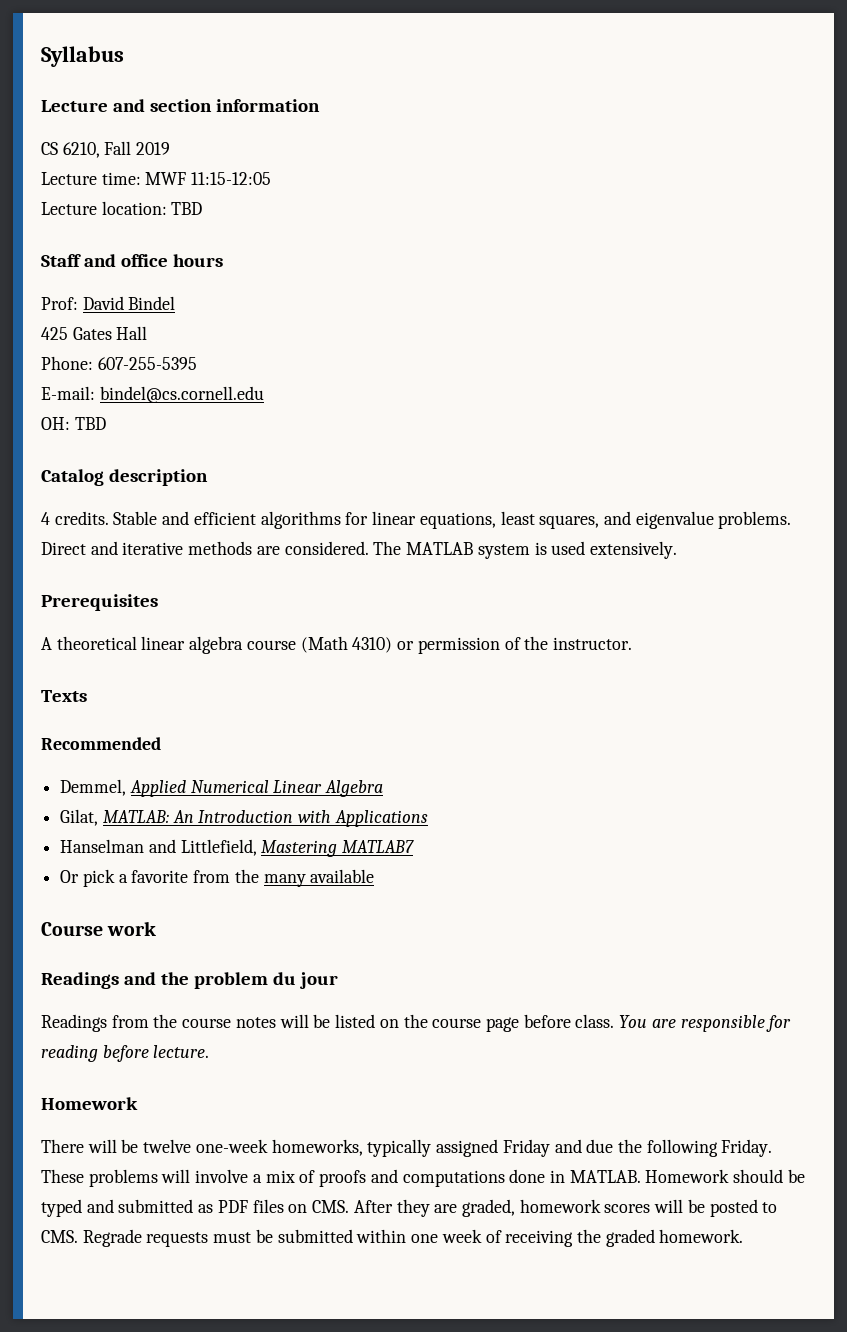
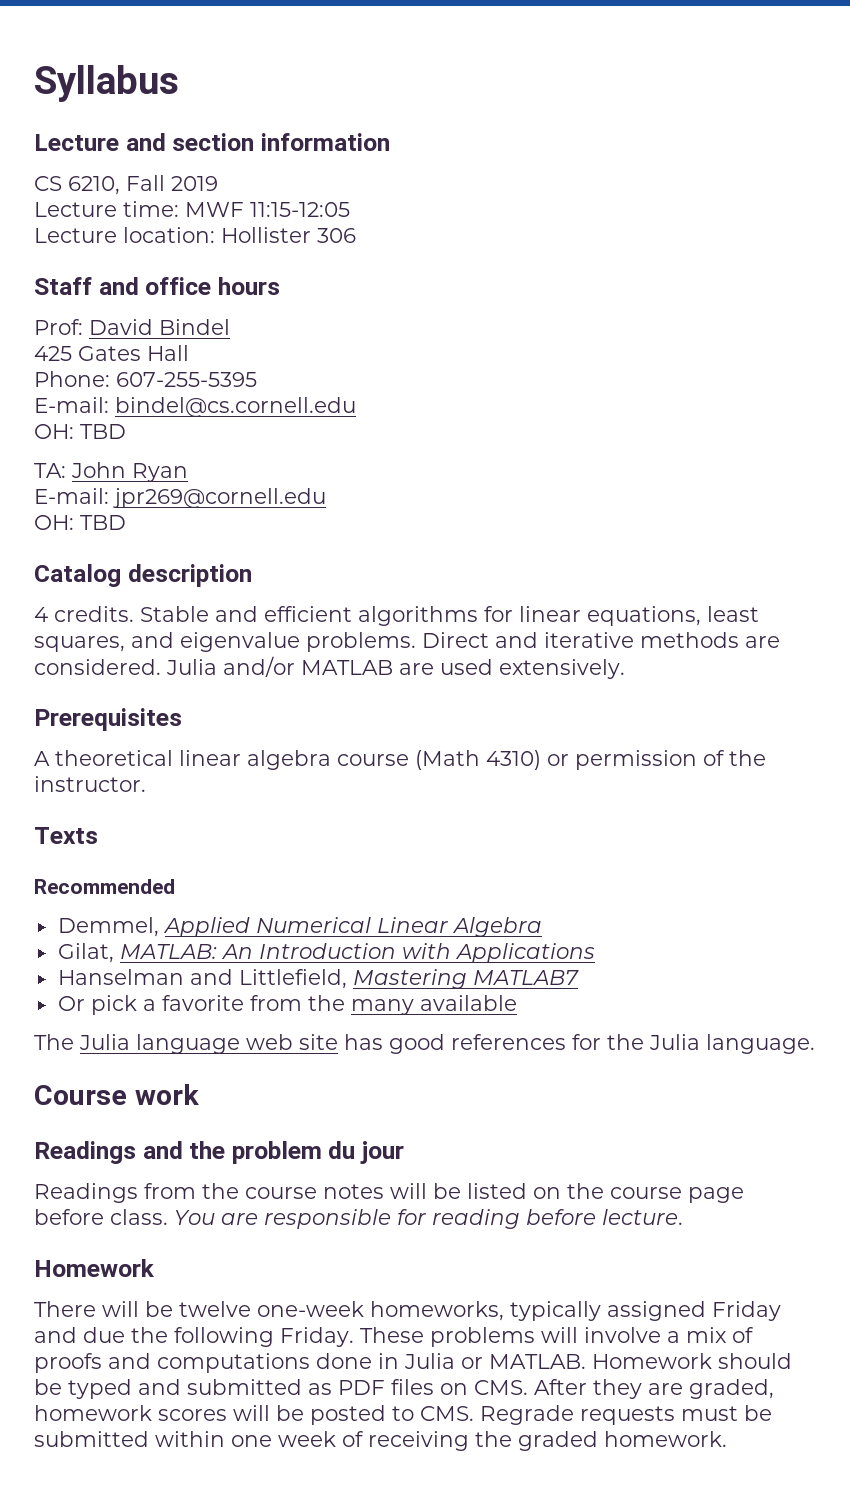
- Lecture location: TBD
+ Lecture location: Hollister 306
+ TA: John Ryan
+ E-mail: jpr269@cornell.edu
+ OH: TBD
- The MATLAB system is used extensively.
+ Julia and/or MATLAB are used extensively.
+ The Julia language web site has good references for the Julia language.
- These problems will involve a mix of proofs and computations done in MATLAB.
+ These problems will involve a mix of proofs and computations done in Julia or MATLAB.

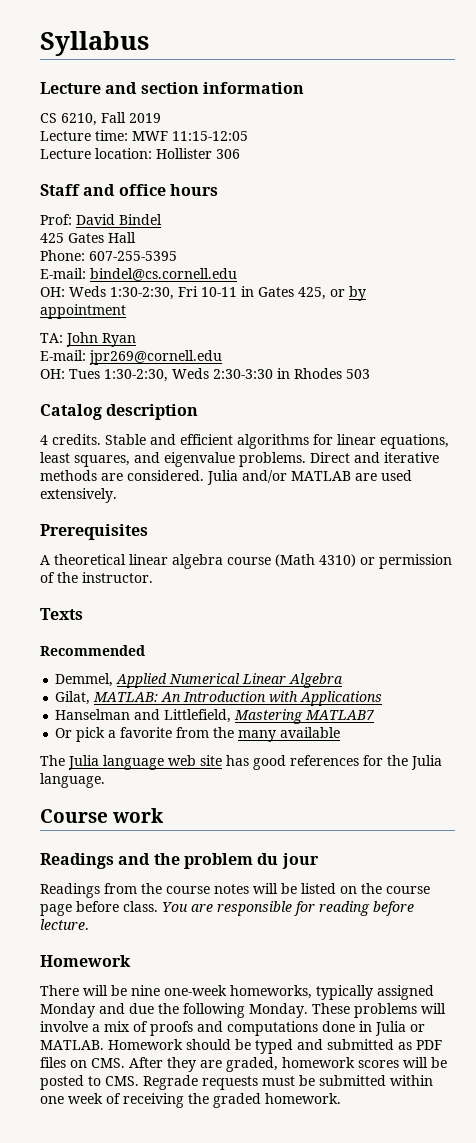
  E-mail: bindel@cs.cornell.edu
- OH: TBD
+ OH: Weds 1:30-2:30, Fri 10-11 in Gates 425, or by appointment
  E-mail: jpr269@cornell.edu
- OH: TBD
+ OH: Tues 1:30-2:30, Weds 2:30-3:30 in Rhodes 503
- There will be twelve one-week homeworks, typically assigned Friday and due the following Friday.
+ There will be nine one-week homeworks, typically assigned Monday and due the following Monday.

